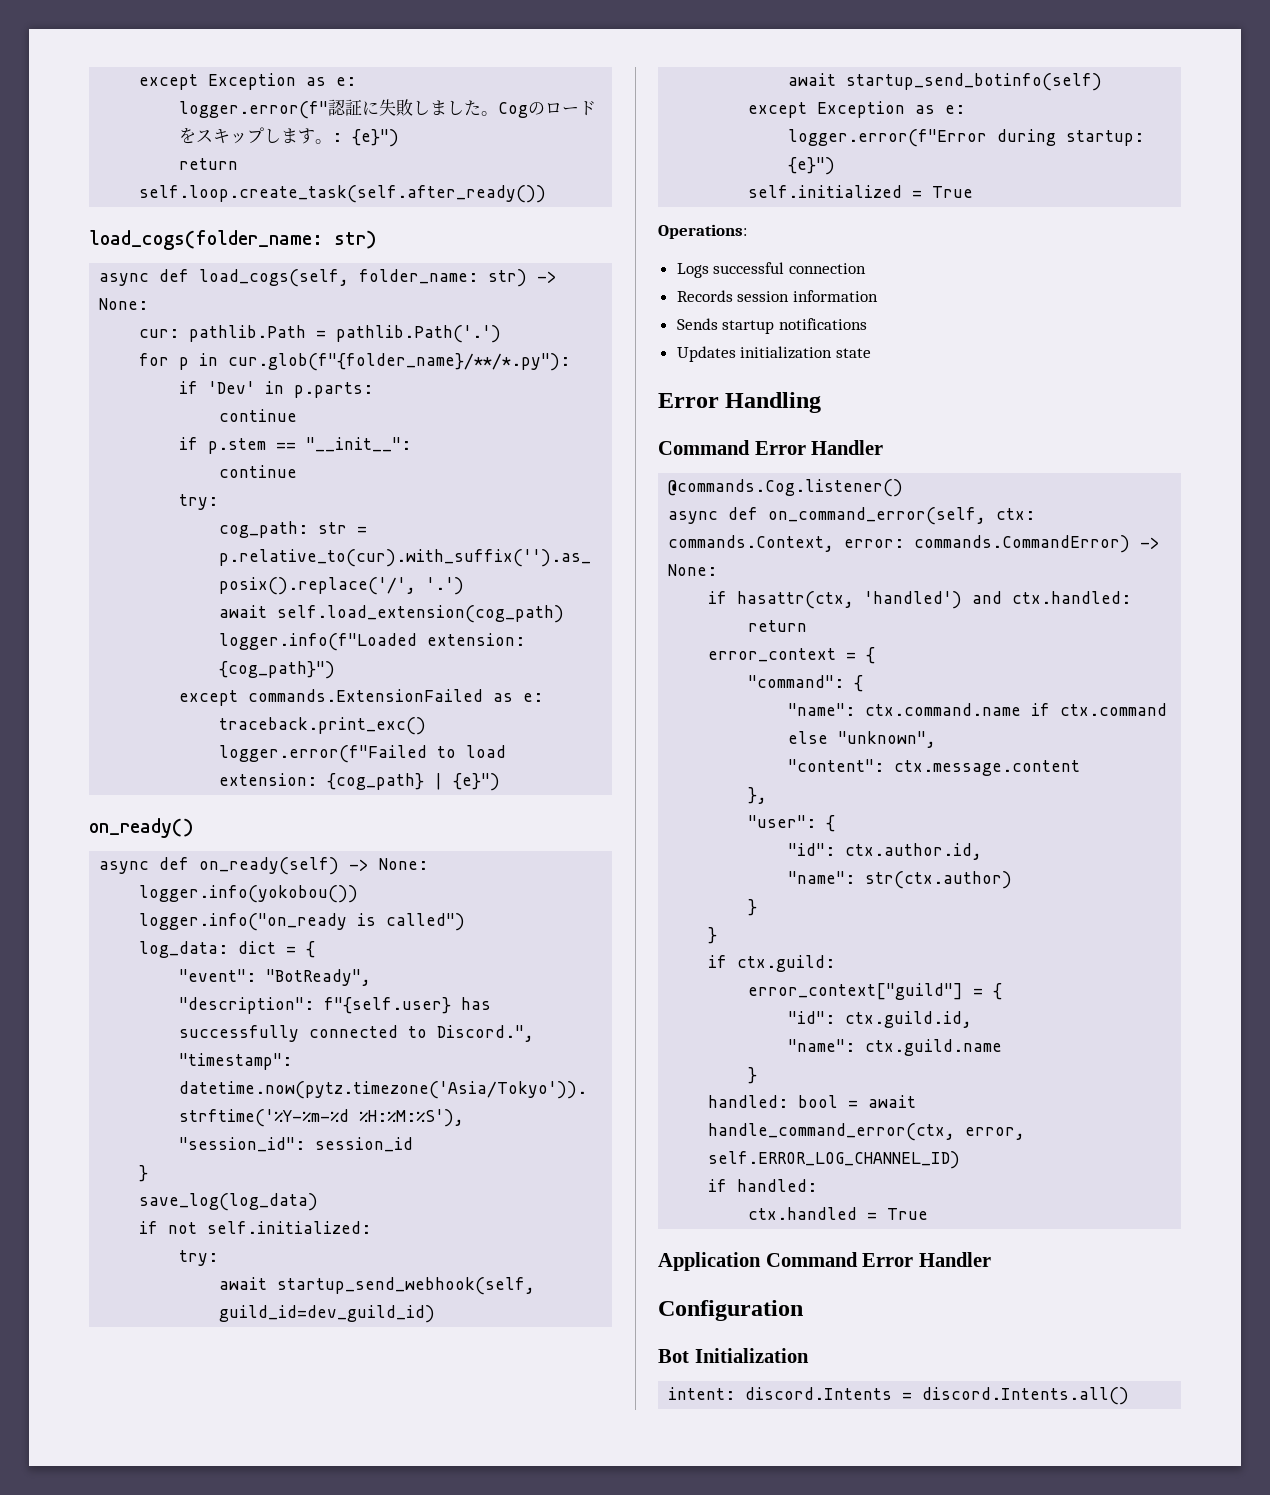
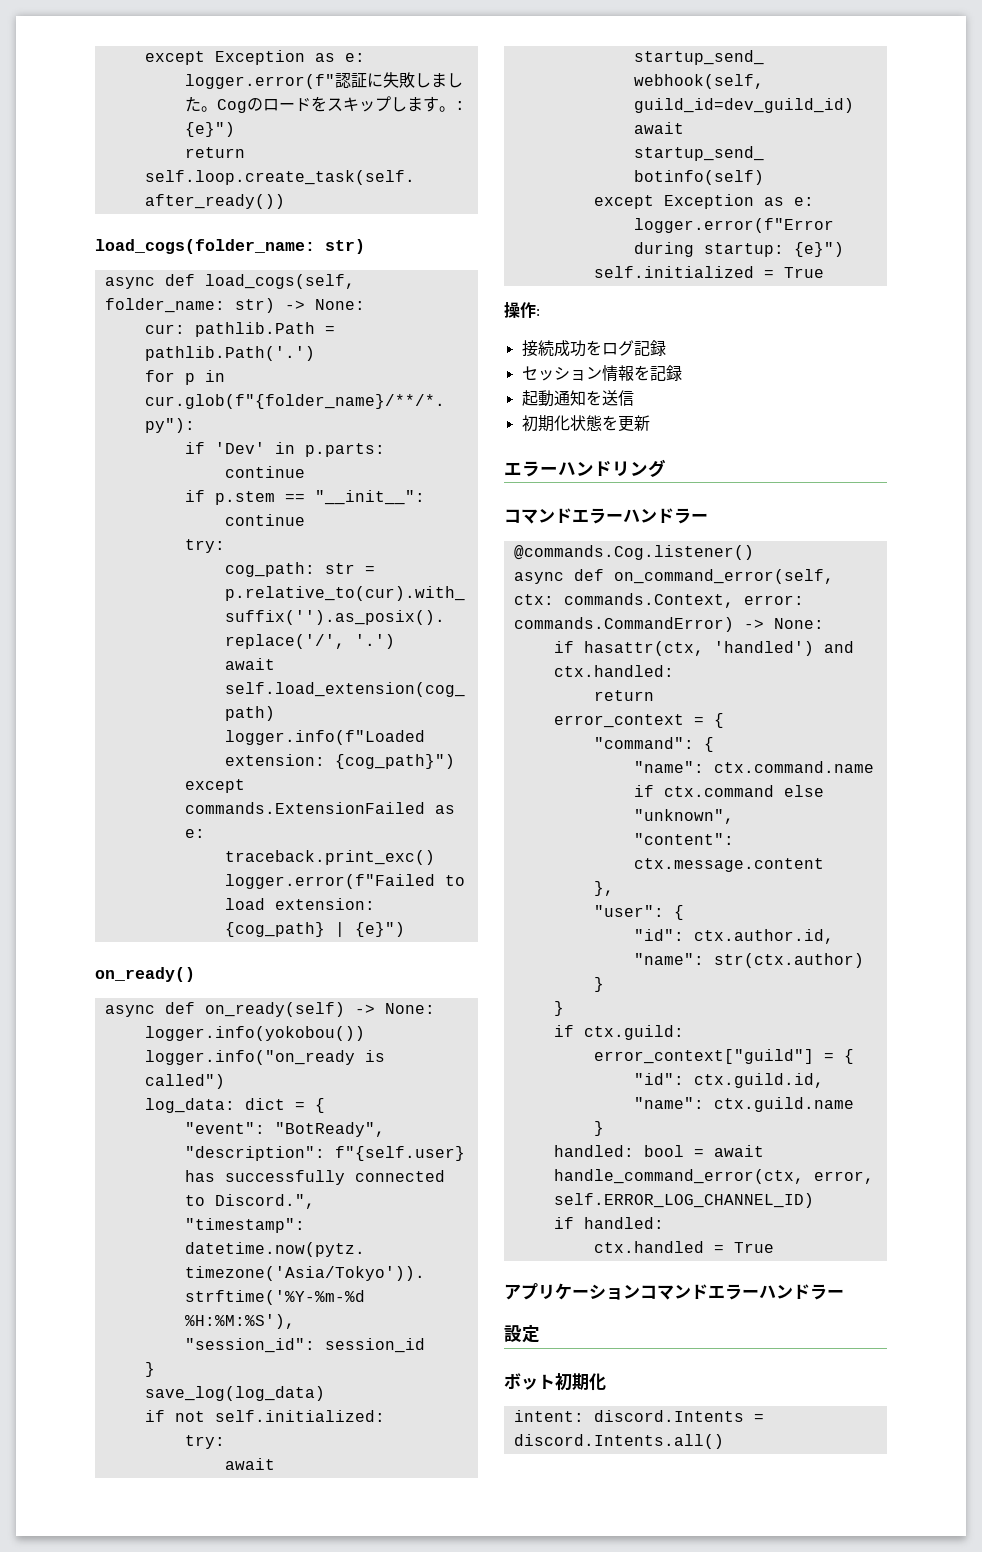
- Operations:
- Logs successful connection
- Records session information
- Sends startup notifications
- Updates initialization state
- Error Handling
- Command Error Handler
+ 操作:
+ 接続成功をログ記録
+ セッション情報を記録
+ 起動通知を送信
+ 初期化状態を更新
+ エラーハンドリング
+ コマンドエラーハンドラー
- Application Command Error Handler
- Configuration
- Bot Initialization
+ アプリケーションコマンドエラーハンドラー
+ 設定
+ ボット初期化

